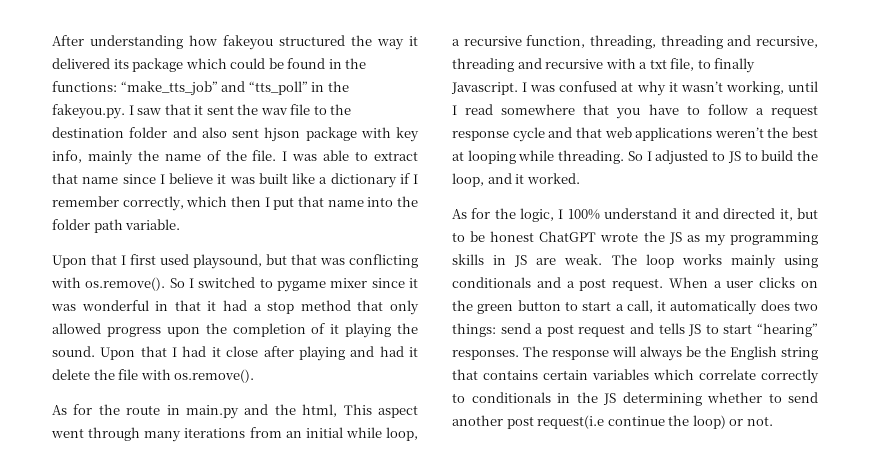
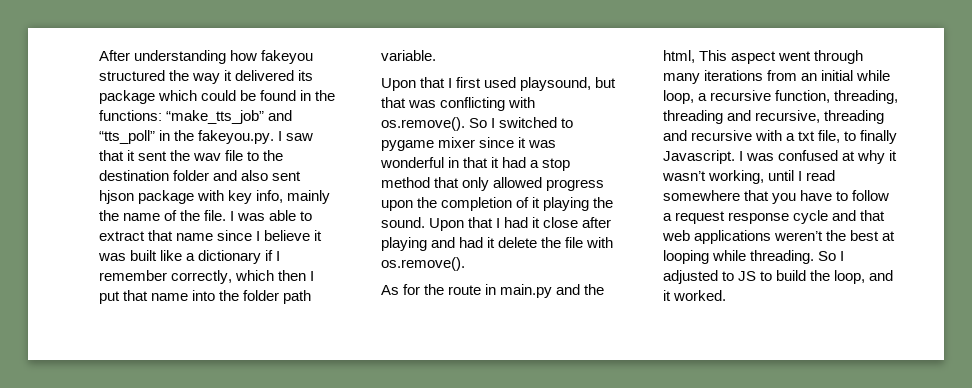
- As for the logic, I 100% understand it and directed it, but to be honest ChatGPT wrote the JS as my programming skills in JS are weak. The loop works mainly using conditionals and a post request. When a user clicks on the green button to start a call, it automatically does two things: send a post request and tells JS to start “hearing” responses. The response will always be the English string that contains certain variables which correlate correctly to conditionals in the JS determining whether to send another post request(i.e continue the loop) or not.

